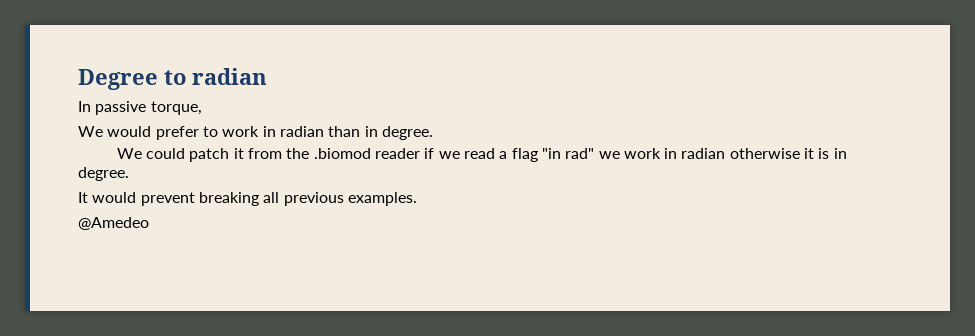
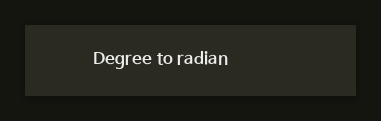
- In passive torque,
- We would prefer to work in radian than in degree.
- We could patch it from the .biomod reader if we read a flag "in rad" we work in radian otherwise it is in degree.
- It would prevent breaking all previous examples.
- @Amedeo

